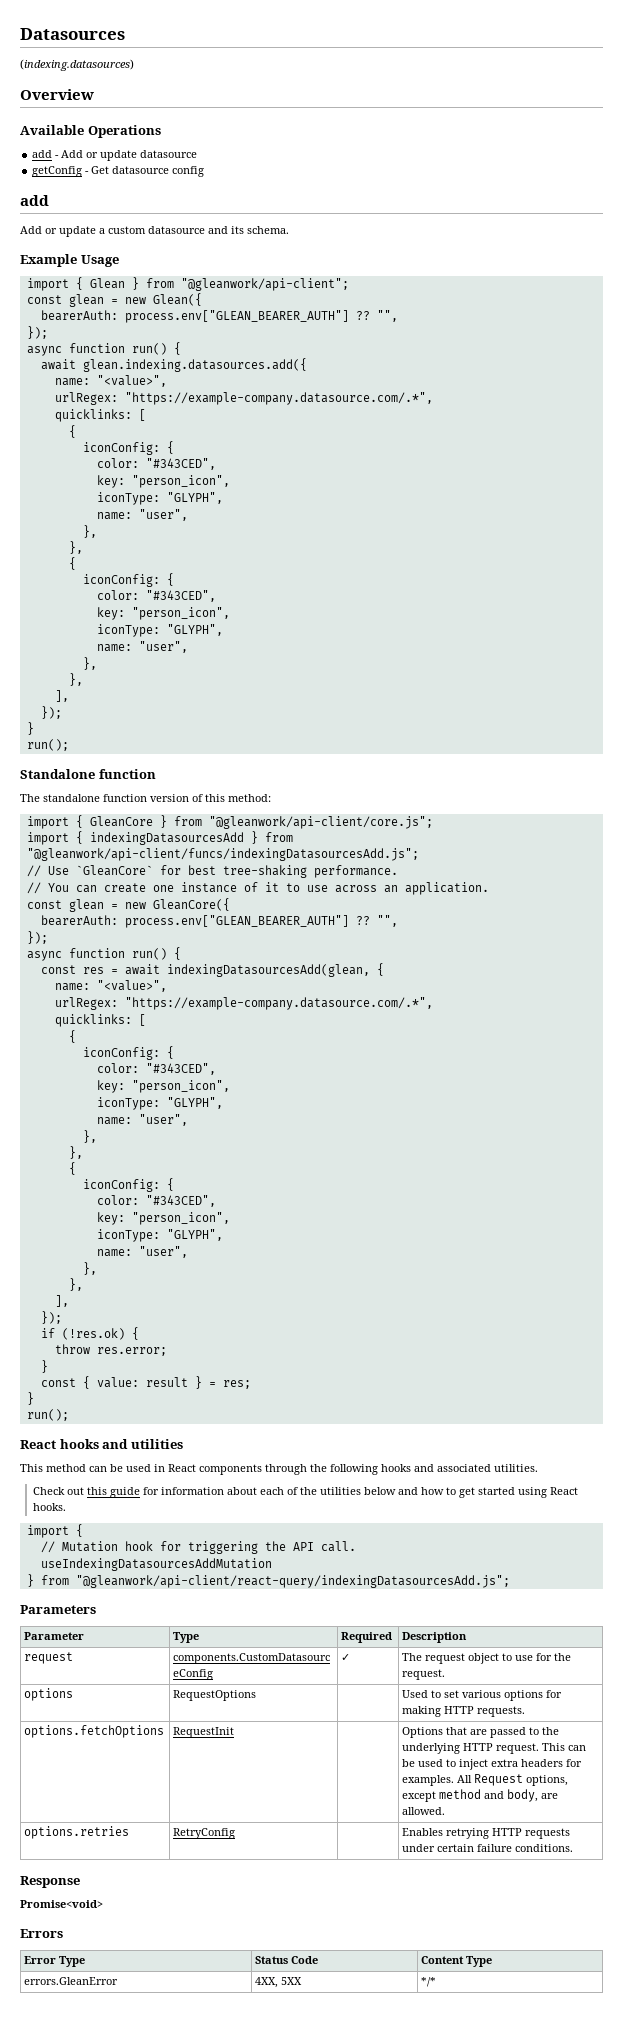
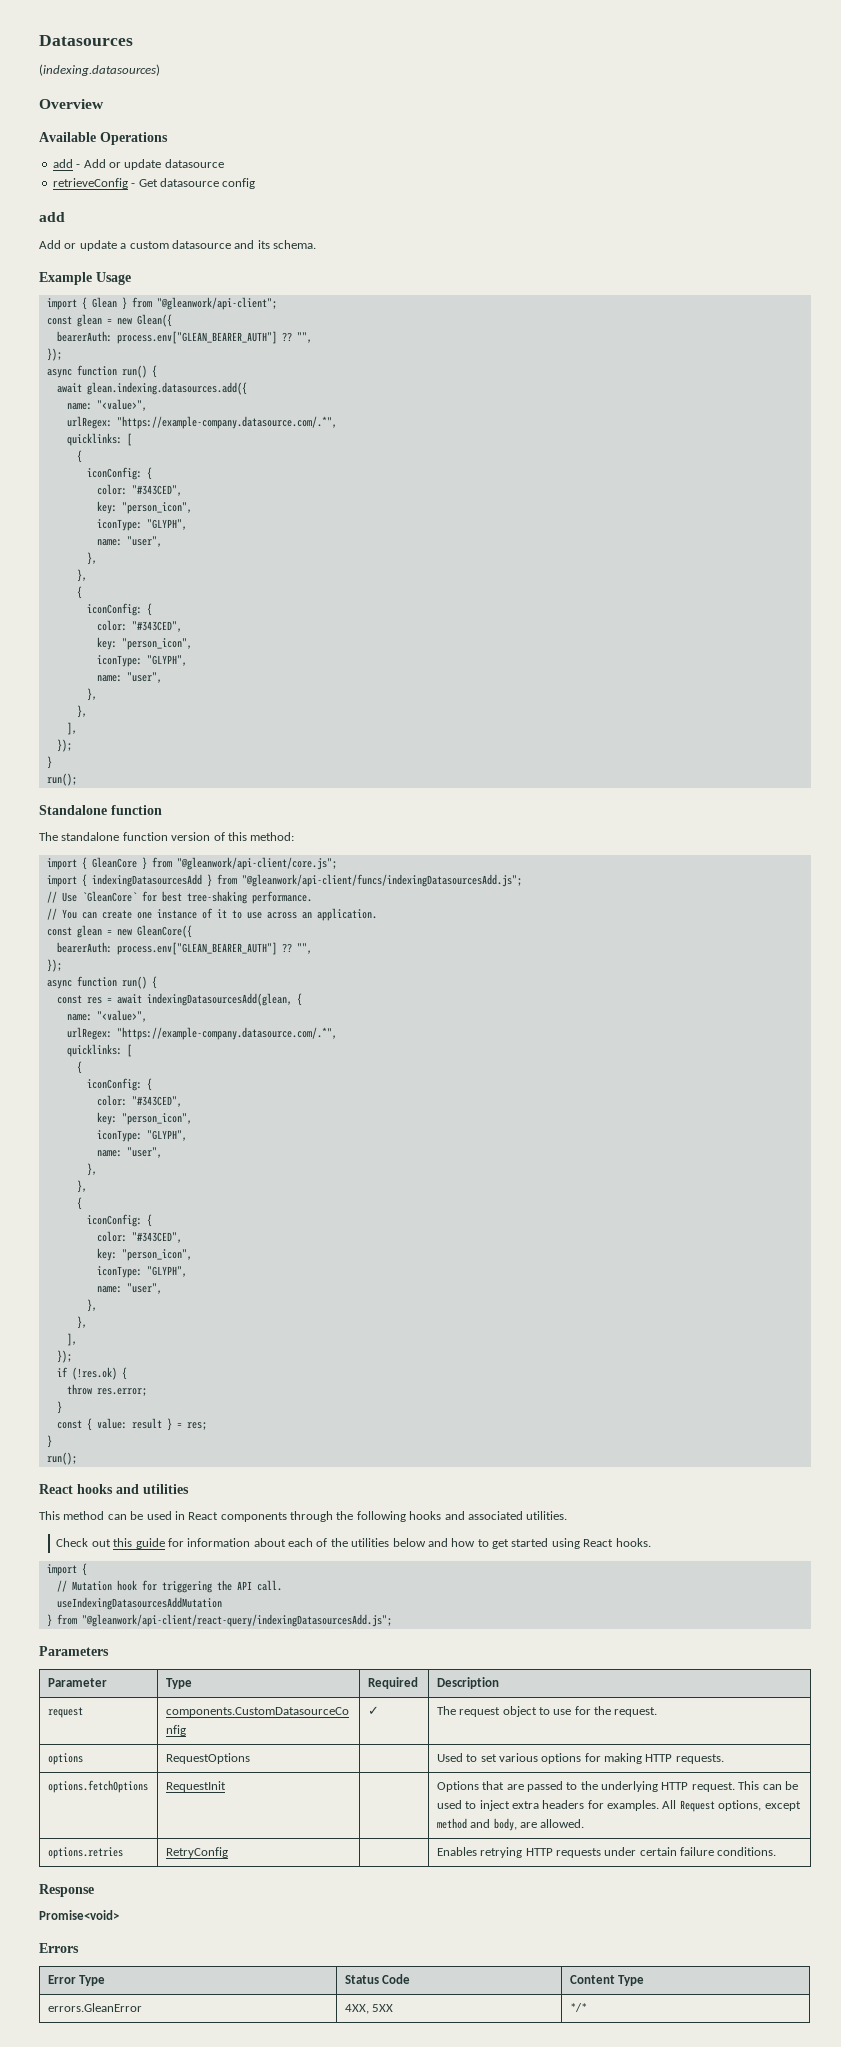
- getConfig - Get datasource config
+ retrieveConfig - Get datasource config

